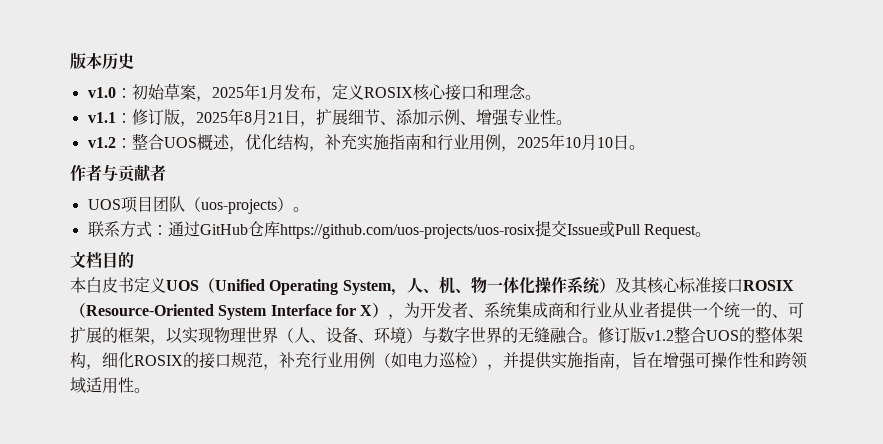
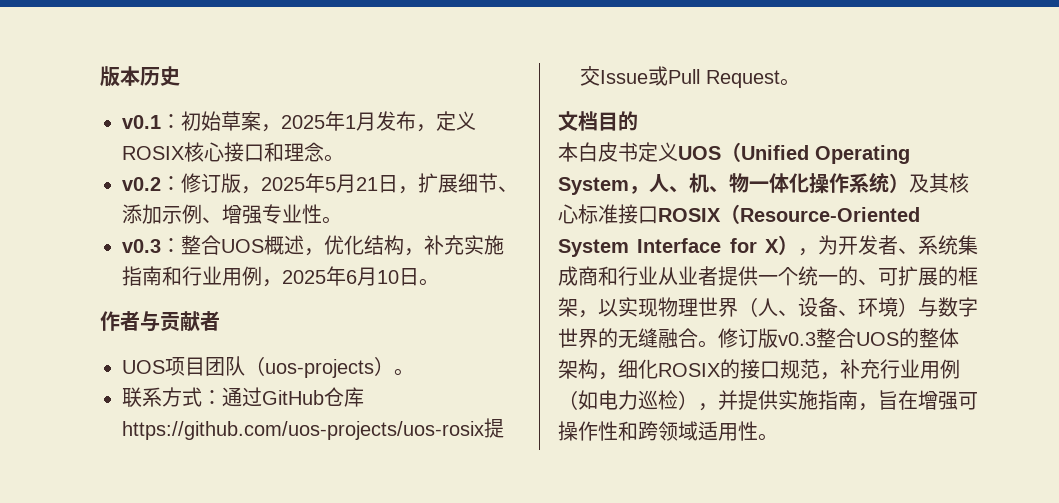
- v1.0：初始草案，2025年1月发布，定义ROSIX核心接口和理念。
+ v0.1：初始草案，2025年1月发布，定义ROSIX核心接口和理念。
- v1.1：修订版，2025年8月21日，扩展细节、添加示例、增强专业性。
+ v0.2：修订版，2025年5月21日，扩展细节、添加示例、增强专业性。
- v1.2：整合UOS概述，优化结构，补充实施指南和行业用例，2025年10月10日。
+ v0.3：整合UOS概述，优化结构，补充实施指南和行业用例，2025年6月10日。
- 修订版v1.2整合UOS的整体架构，细化ROSIX的接口规范，补充行业用例（如电力巡检），并提供实施指南，旨在增强可操作性和跨领域适用性。
+ 修订版v0.3整合UOS的整体架构，细化ROSIX的接口规范，补充行业用例（如电力巡检），并提供实施指南，旨在增强可操作性和跨领域适用性。

